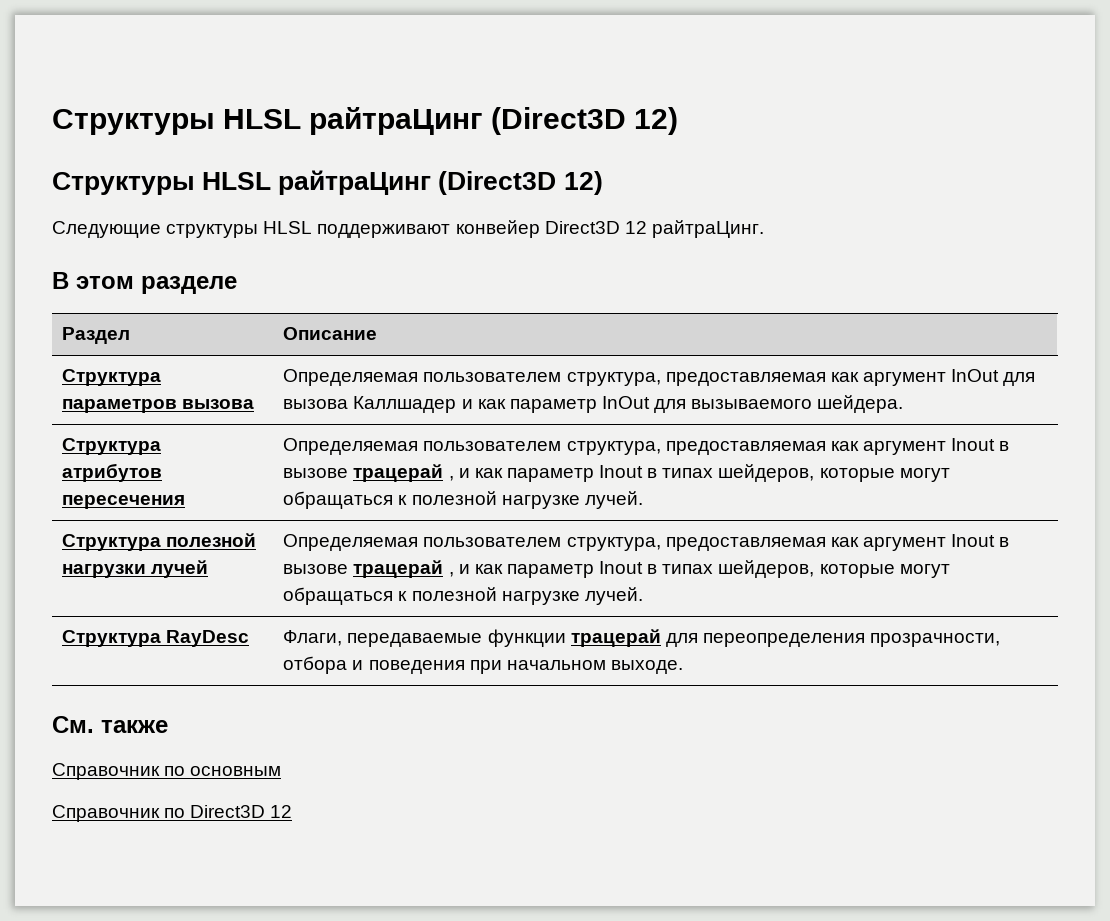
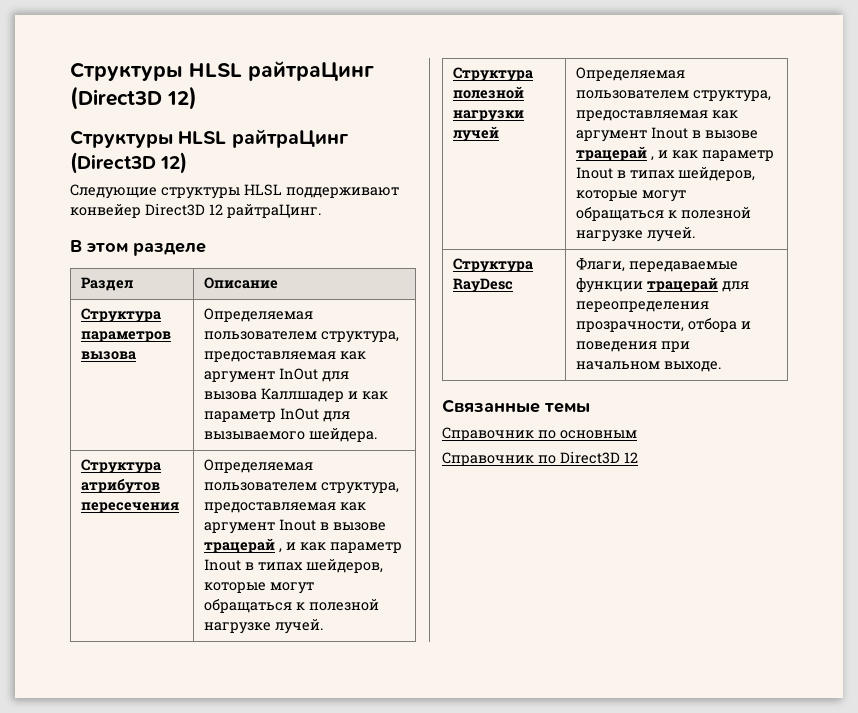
- См. также
+ Связанные темы

